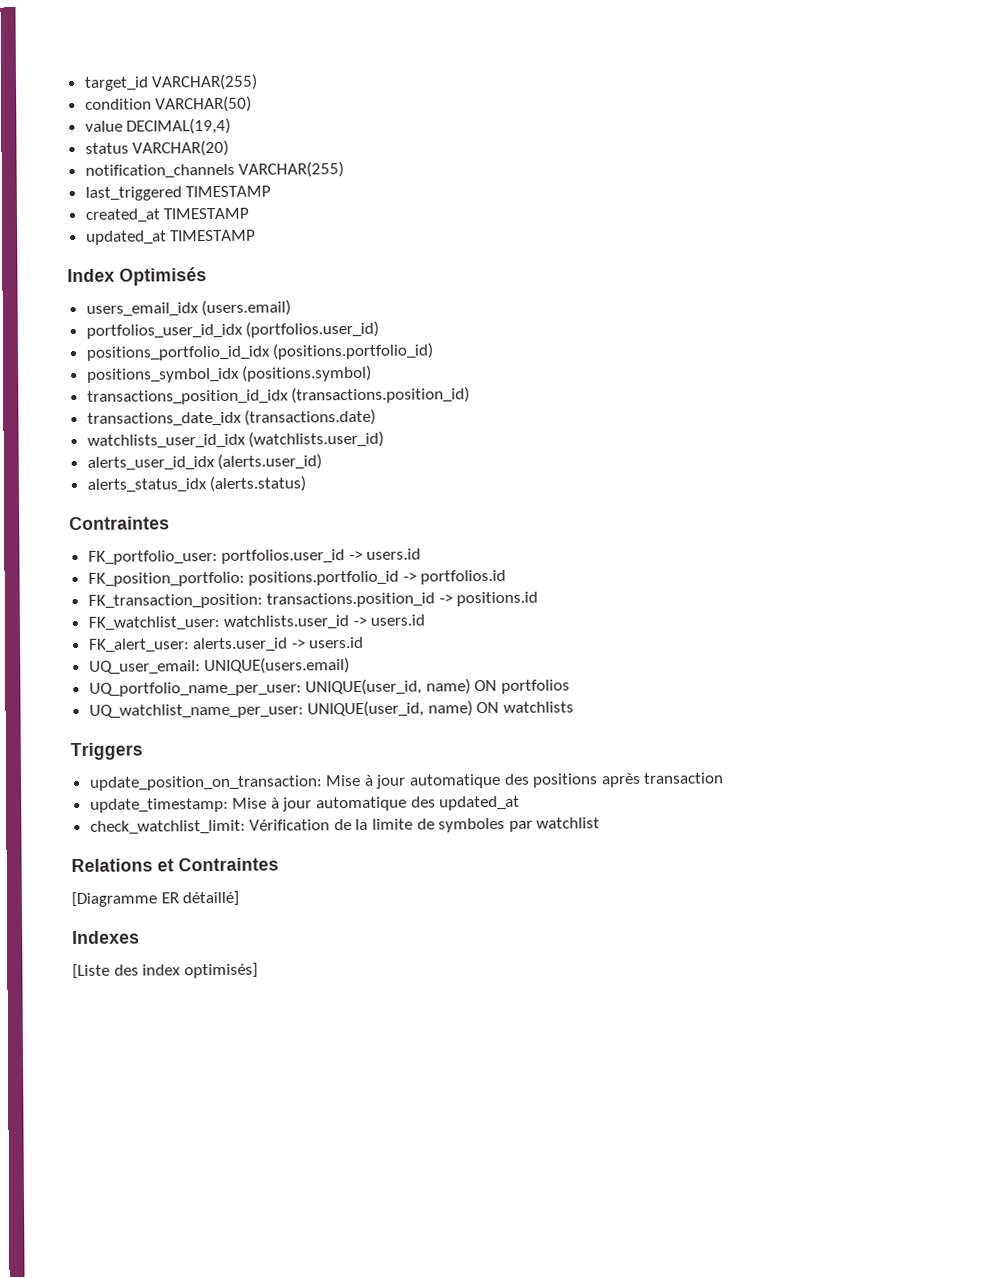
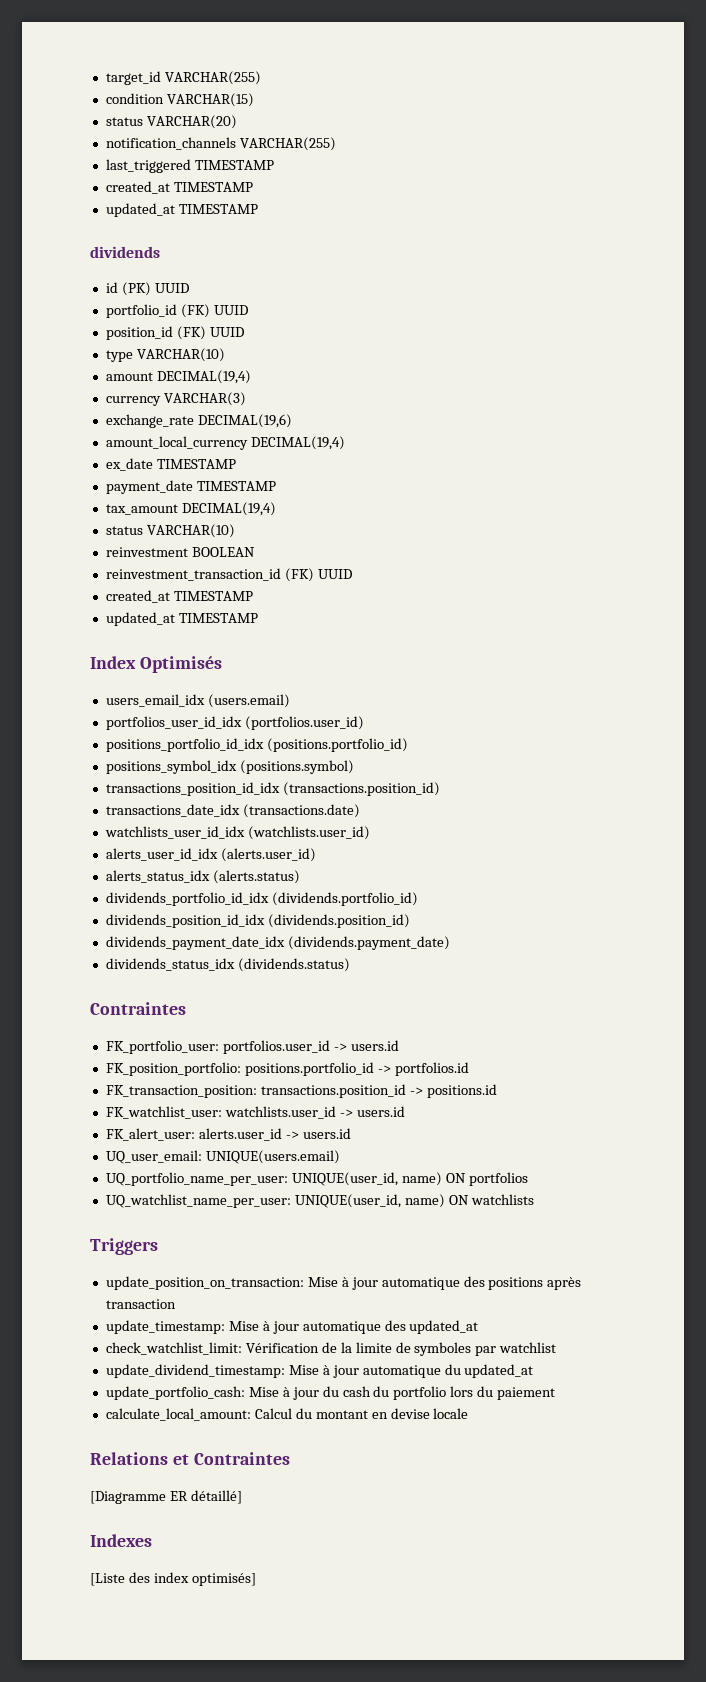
- condition VARCHAR(50)
- value DECIMAL(19,4)
+ condition VARCHAR(15)
+ dividends
+ id (PK) UUID
+ portfolio_id (FK) UUID
+ position_id (FK) UUID
+ type VARCHAR(10)
+ amount DECIMAL(19,4)
+ currency VARCHAR(3)
+ exchange_rate DECIMAL(19,6)
+ amount_local_currency DECIMAL(19,4)
+ ex_date TIMESTAMP
+ payment_date TIMESTAMP
+ tax_amount DECIMAL(19,4)
+ status VARCHAR(10)
+ reinvestment BOOLEAN
+ reinvestment_transaction_id (FK) UUID
+ created_at TIMESTAMP
+ updated_at TIMESTAMP
+ dividends_portfolio_id_idx (dividends.portfolio_id)
+ dividends_position_id_idx (dividends.position_id)
+ dividends_payment_date_idx (dividends.payment_date)
+ dividends_status_idx (dividends.status)
+ update_dividend_timestamp: Mise à jour automatique du updated_at
+ update_portfolio_cash: Mise à jour du cash du portfolio lors du paiement
+ calculate_local_amount: Calcul du montant en devise locale

